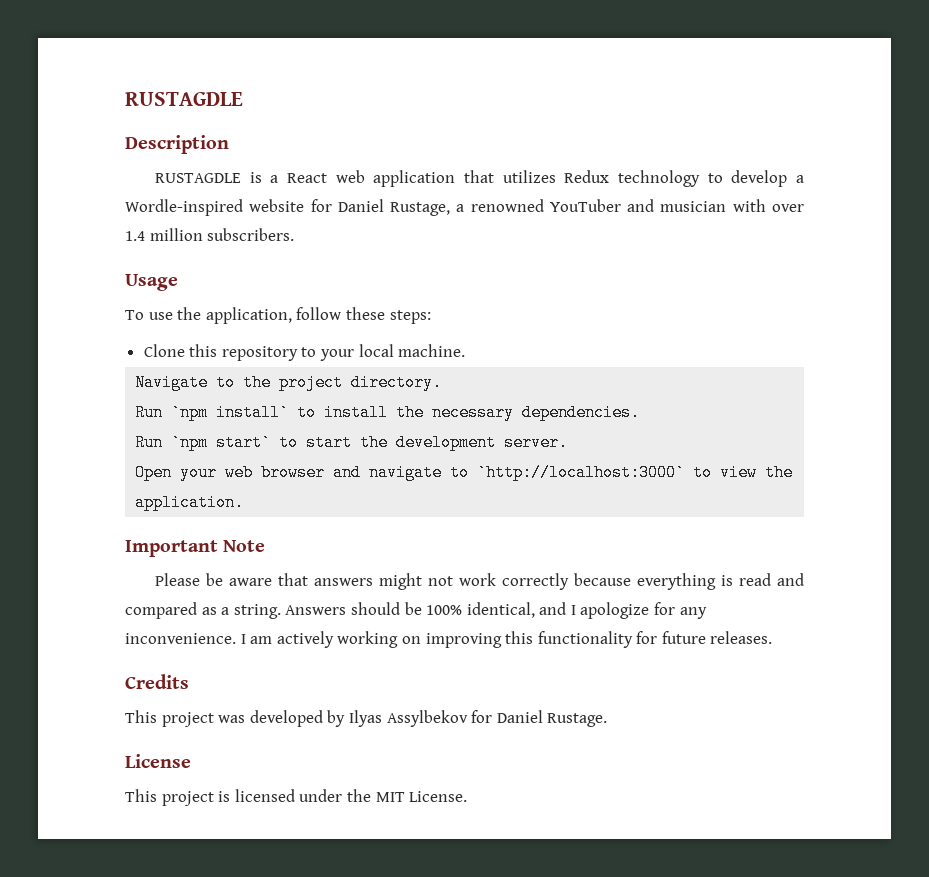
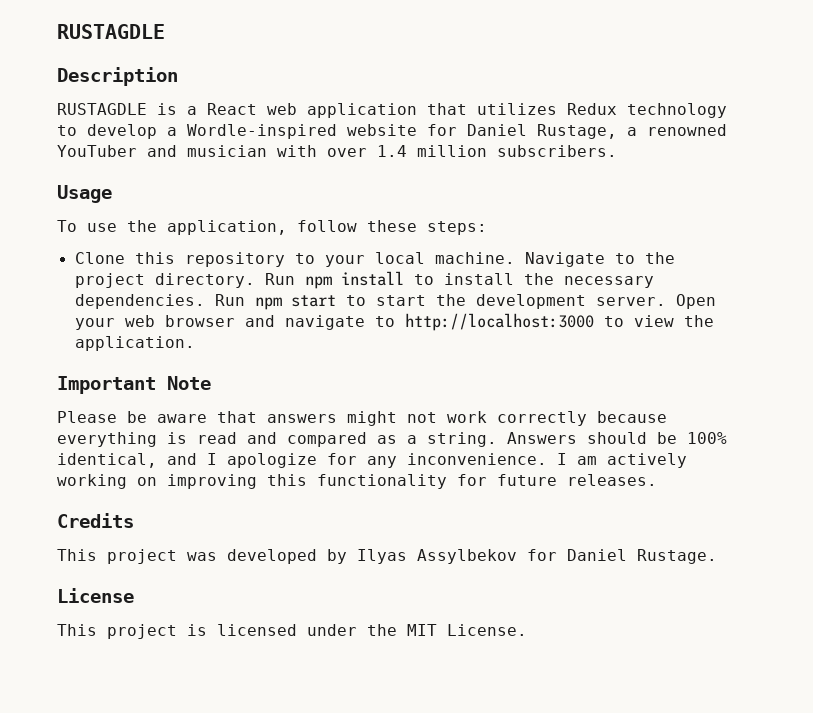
- Clone this repository to your local machine.
- Navigate to the project directory.
- Run `npm install` to install the necessary dependencies.
- Run `npm start` to start the development server.
- Open your web browser and navigate to `http://localhost:3000` to view the application.
+ Clone this repository to your local machine. Navigate to the project directory. Run npm install to install the necessary dependencies. Run npm start to start the development server. Open your web browser and navigate to http://localhost:3000 to view the application.

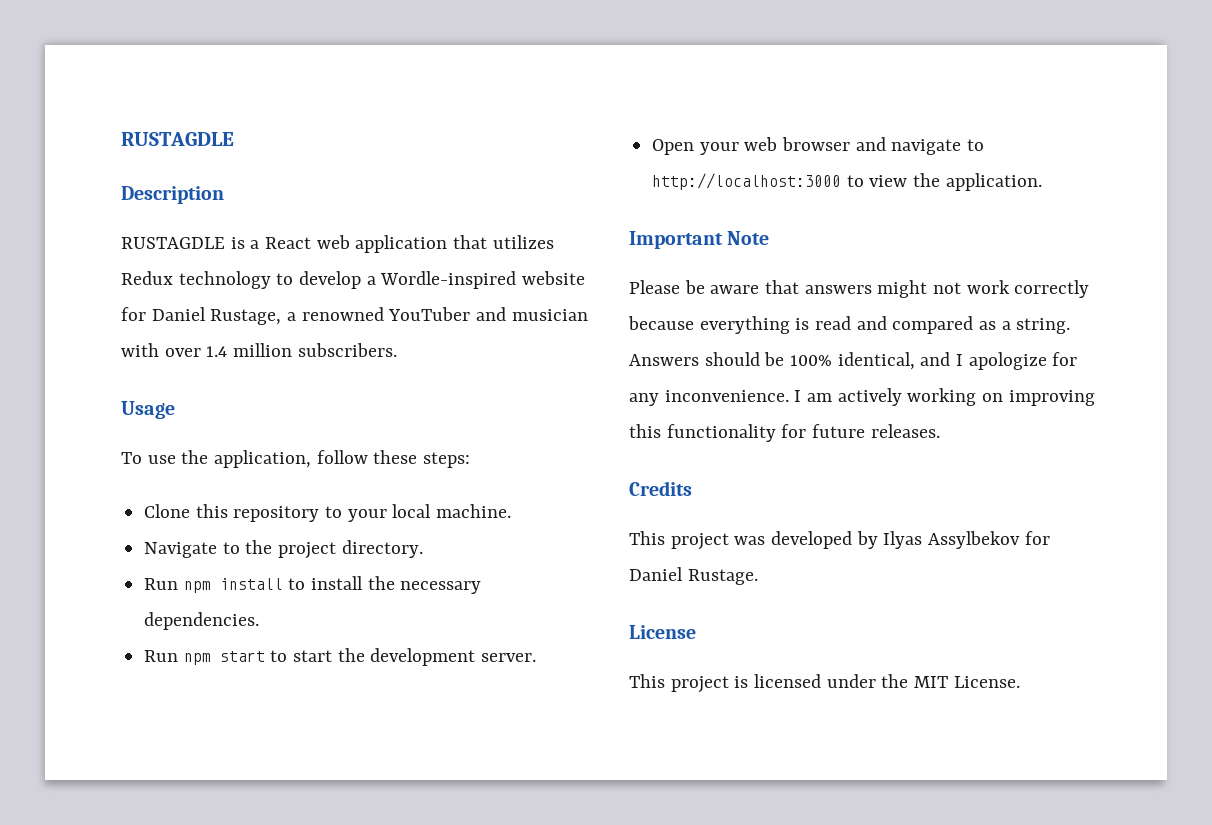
- Clone this repository to your local machine. Navigate to the project directory. Run npm install to install the necessary dependencies. Run npm start to start the development server. Open your web browser and navigate to http://localhost:3000 to view the application.
+ Clone this repository to your local machine.
+ Navigate to the project directory.
+ Run npm install to install the necessary dependencies.
+ Run npm start to start the development server.
+ Open your web browser and navigate to http://localhost:3000 to view the application.

